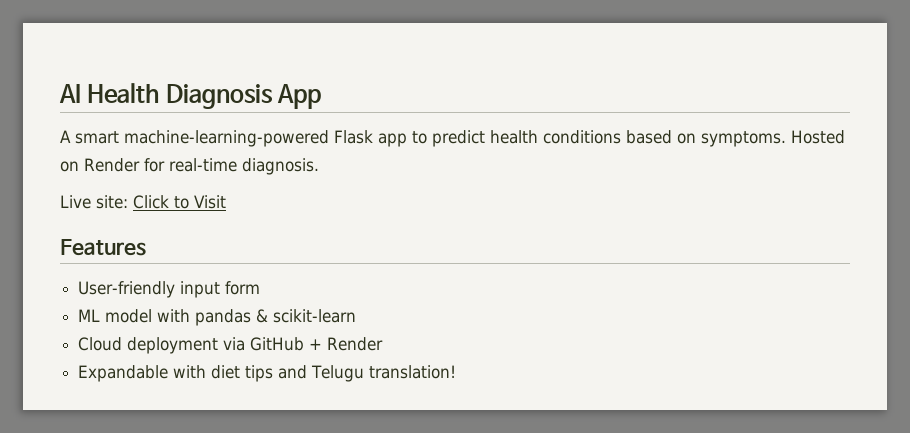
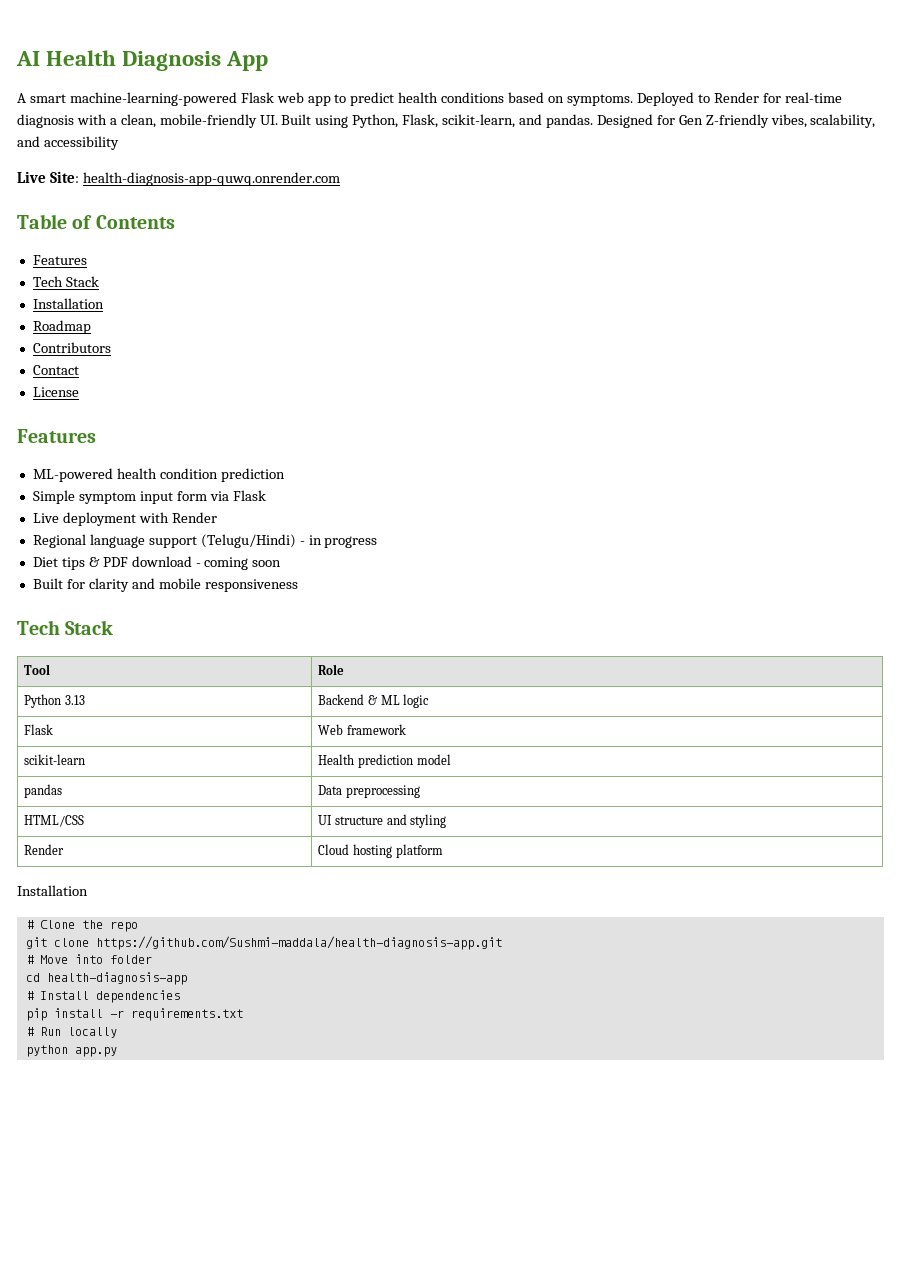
- A smart machine-learning-powered Flask app to predict health conditions based on symptoms.
+ A smart machine-learning-powered Flask web app to predict health conditions based on symptoms.
- Hosted on Render for real-time diagnosis.
- Live site: Click to Visit
+ Deployed to Render for real-time diagnosis with a clean, mobile-friendly UI. Built using Python, Flask, scikit-learn, and pandas. Designed for Gen Z-friendly vibes, scalability, and accessibility
+ Live Site: health-diagnosis-app-quwq.onrender.com
+ Table of Contents
  Features
- User-friendly input form
- ML model with pandas & scikit-learn
- Cloud deployment via GitHub + Render
- Expandable with diet tips and Telugu translation!
+ Tech Stack
+ Installation
+ Roadmap
+ Contributors
+ Contact
+ License
+ Features
+ ML-powered health condition prediction
+ Simple symptom input form via Flask
+ Live deployment with Render
+ Regional language support (Telugu/Hindi) - in progress
+ Diet tips & PDF download - coming soon
+ Built for clarity and mobile responsiveness
+ Tech Stack
+ Tool | Role
+ Python 3.13 | Backend & ML logic
+ Flask | Web framework
+ scikit-learn | Health prediction model
+ pandas | Data preprocessing
+ HTML/CSS | UI structure and styling
+ Render | Cloud hosting platform
+ Installation
+ # Clone the repo
+ git clone https://github.com/Sushmi-maddala/health-diagnosis-app.git
+ # Move into folder
+ cd health-diagnosis-app
+ # Install dependencies
+ pip install -r requirements.txt
+ # Run locally
+ python app.py

